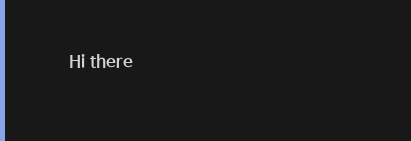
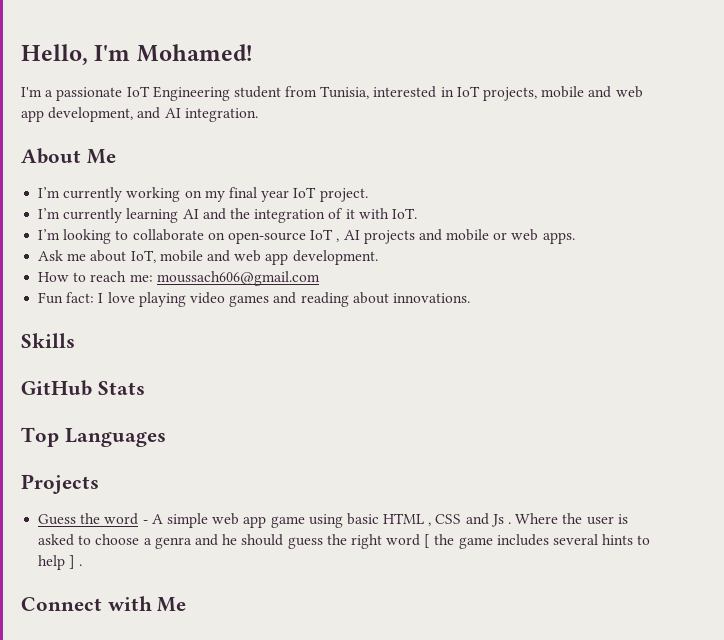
- Hi there
+ Hello, I'm Mohamed!
+ I'm a passionate IoT Engineering student from Tunisia, interested in IoT projects, mobile and web app development, and AI integration.
+ About Me
+ I’m currently working on my final year IoT project.
+ I’m currently learning AI and the integration of it with IoT.
+ I’m looking to collaborate on open-source IoT , AI projects and mobile or web apps.
+ Ask me about IoT, mobile and web app development.
+ How to reach me: moussach606@gmail.com
+ Fun fact: I love playing video games and reading about innovations.
+ Skills
+ GitHub Stats
+ Top Languages
+ Projects
+ Guess the word - A simple web app game using basic HTML , CSS and Js . Where the user is asked to choose a genra and he should guess the right word [ the game includes several hints to help ] .
+ Connect with Me

